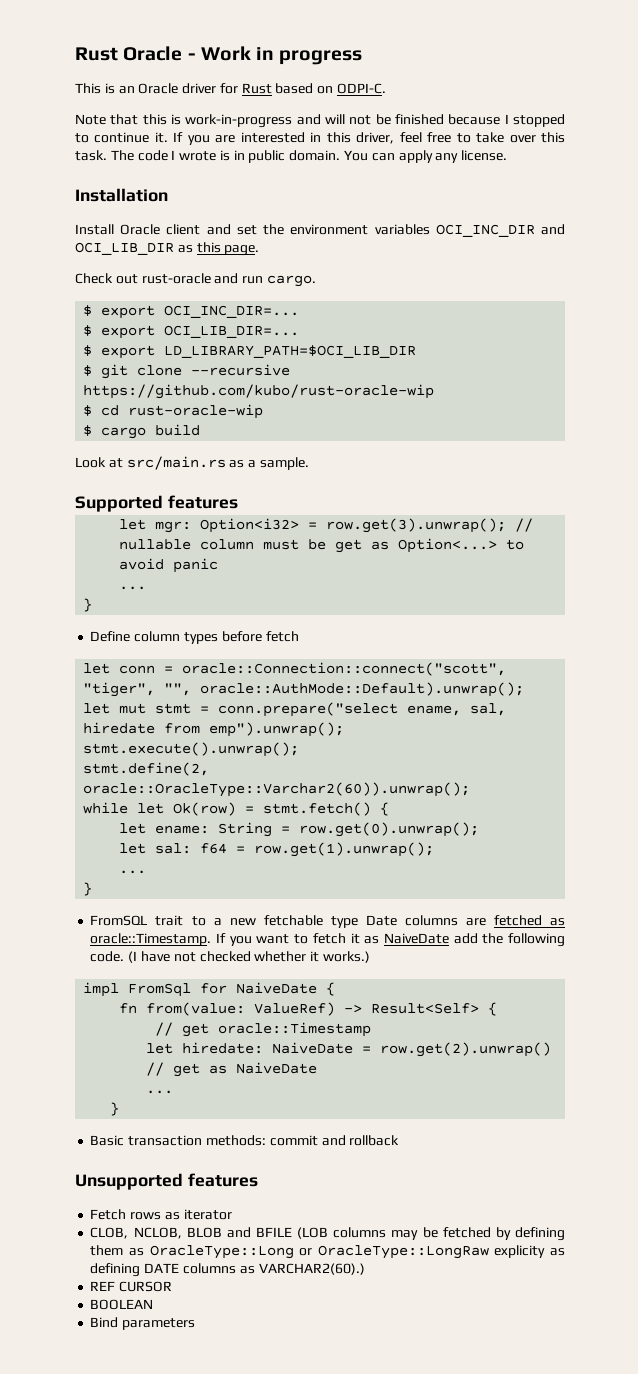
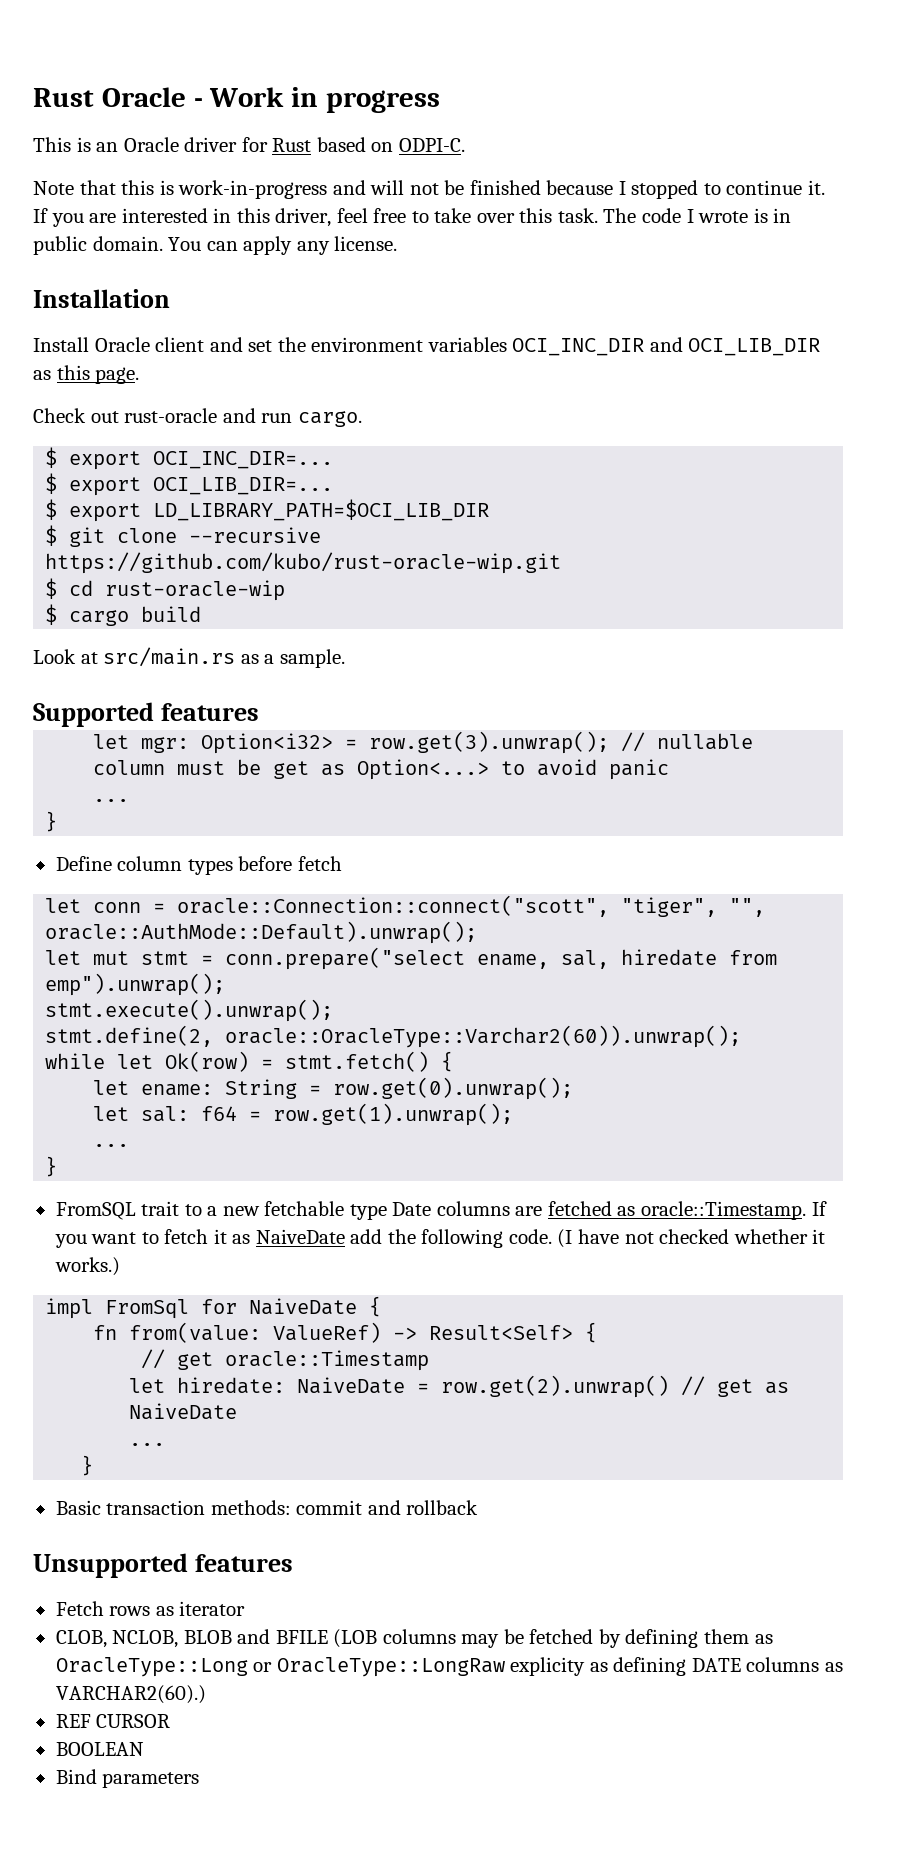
- $ git clone --recursive https://github.com/kubo/rust-oracle-wip
+ $ git clone --recursive https://github.com/kubo/rust-oracle-wip.git

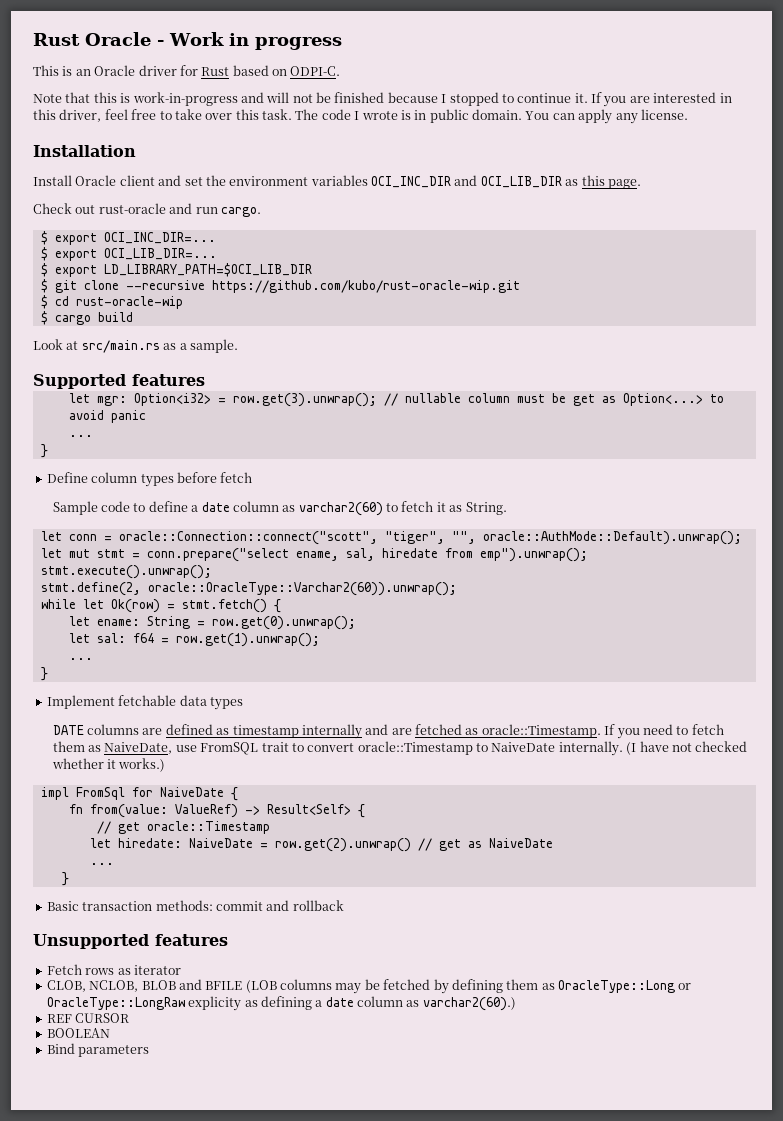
+ Sample code to define a date column as varchar2(60) to fetch it as String.
- FromSQL trait to a new fetchable type Date columns are fetched as oracle::Timestamp.
+ Implement fetchable data types
+ DATE columns are defined as timestamp internally and are fetched as oracle::Timestamp.
- If you want to fetch it as NaiveDate add the following code.
+ If you need to fetch them as NaiveDate, use FromSQL trait to convert oracle::Timestamp to NaiveDate internally.
- CLOB, NCLOB, BLOB and BFILE (LOB columns may be fetched by defining them as OracleType::Long or OracleType::LongRaw explicity as defining DATE columns as VARCHAR2(60).)
+ CLOB, NCLOB, BLOB and BFILE (LOB columns may be fetched by defining them as OracleType::Long or OracleType::LongRaw explicity as defining a date column as varchar2(60).)

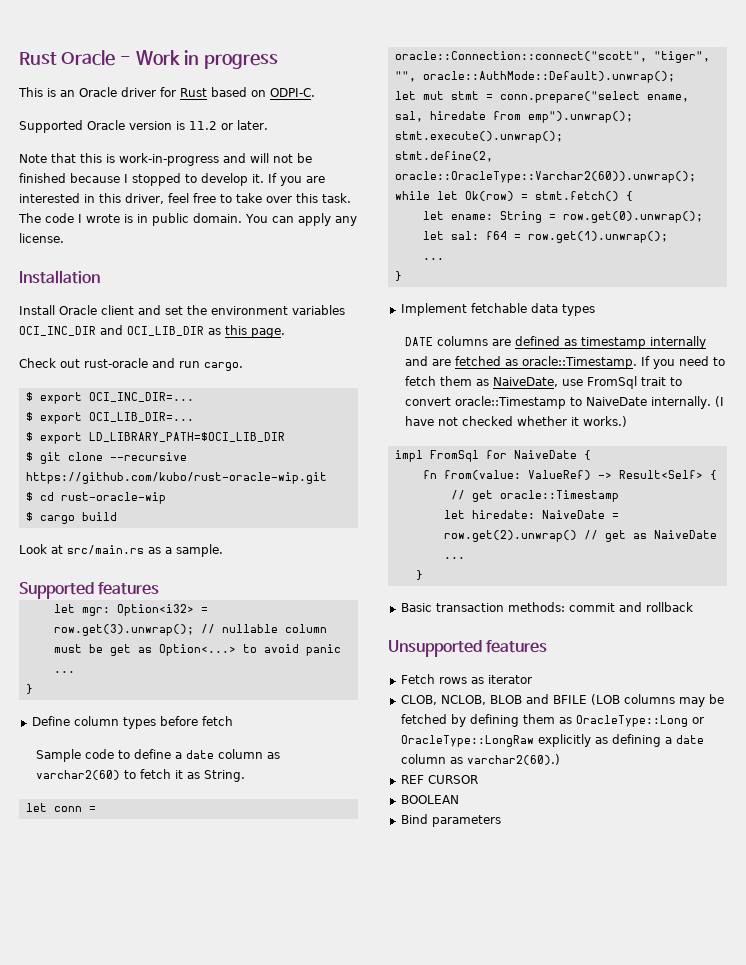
+ Supported Oracle version is 11.2 or later.
- Note that this is work-in-progress and will not be finished because I stopped to continue it.
+ Note that this is work-in-progress and will not be finished because I stopped to develop it.
- If you need to fetch them as NaiveDate, use FromSQL trait to convert oracle::Timestamp to NaiveDate internally.
+ If you need to fetch them as NaiveDate, use FromSql trait to convert oracle::Timestamp to NaiveDate internally.
- CLOB, NCLOB, BLOB and BFILE (LOB columns may be fetched by defining them as OracleType::Long or OracleType::LongRaw explicity as defining a date column as varchar2(60).)
+ CLOB, NCLOB, BLOB and BFILE (LOB columns may be fetched by defining them as OracleType::Long or OracleType::LongRaw explicitly as defining a date column as varchar2(60).)

